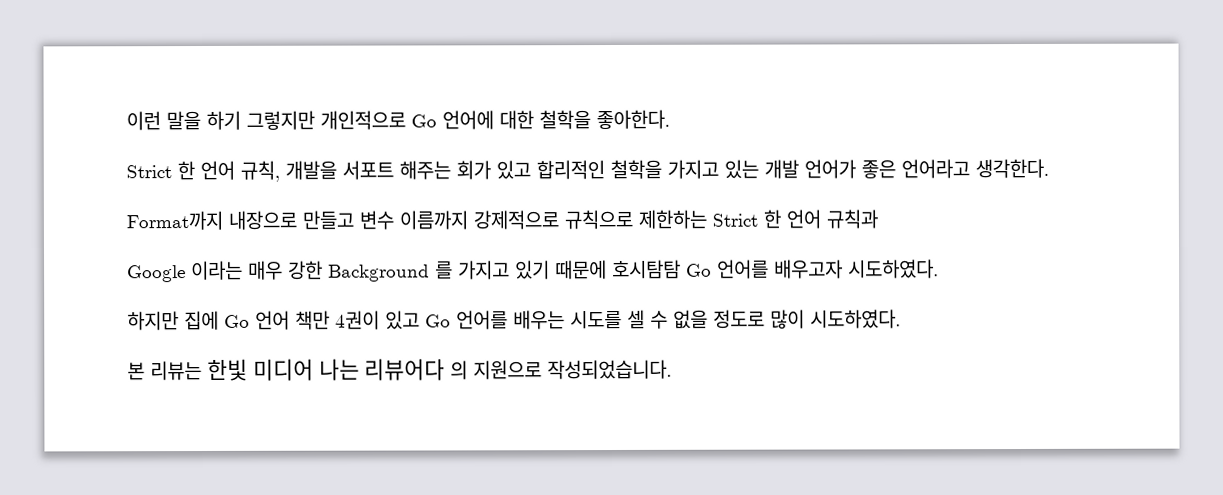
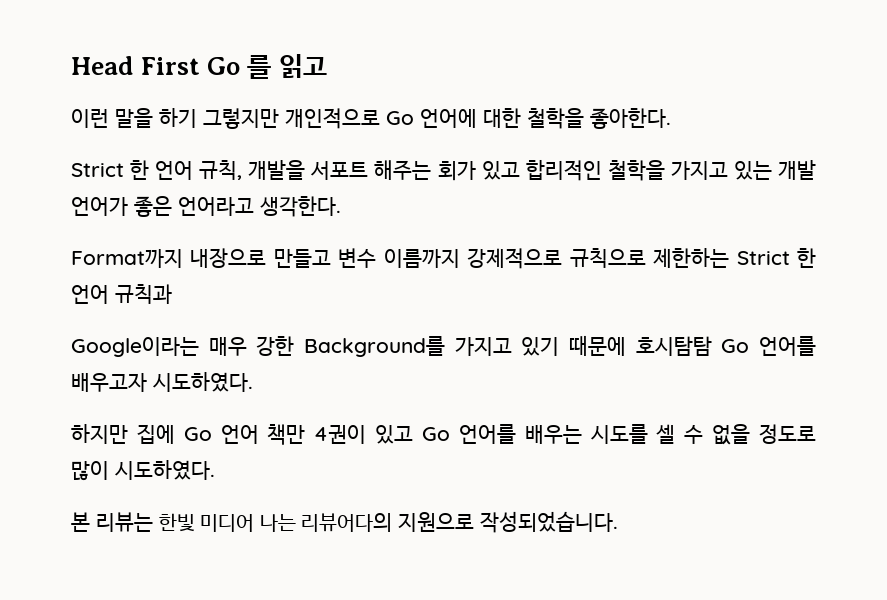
+ Head First Go 를 읽고
- Google 이라는 매우 강한 Background 를 가지고 있기 때문에 호시탐탐 Go 언어를 배우고자 시도하였다.
+ Google이라는 매우 강한 Background를 가지고 있기 때문에 호시탐탐 Go 언어를 배우고자 시도하였다.
- 본 리뷰는 한빛 미디어 나는 리뷰어다 의 지원으로 작성되었습니다.
+ 본 리뷰는 한빛 미디어 나는 리뷰어다의 지원으로 작성되었습니다.

